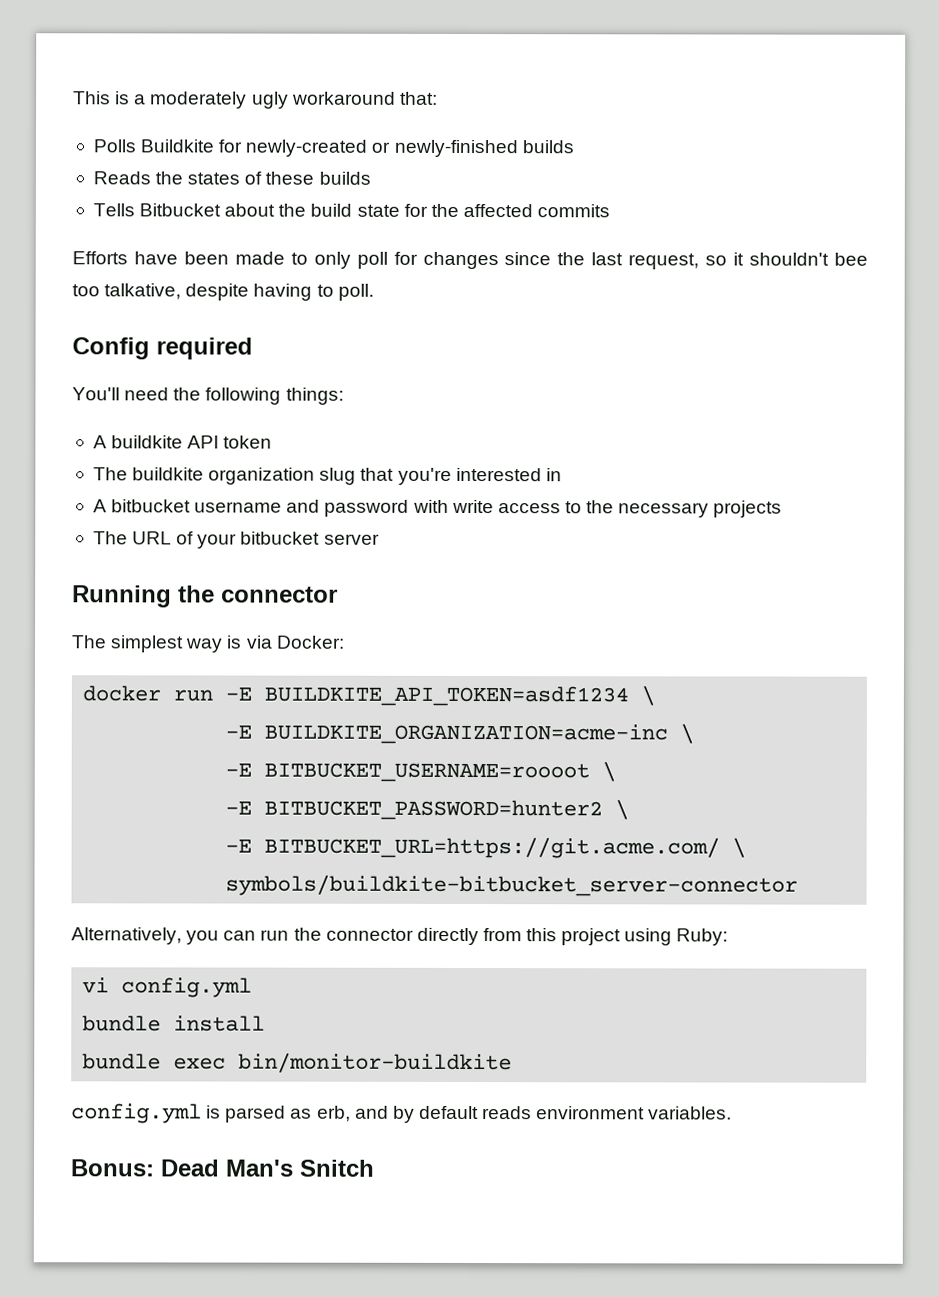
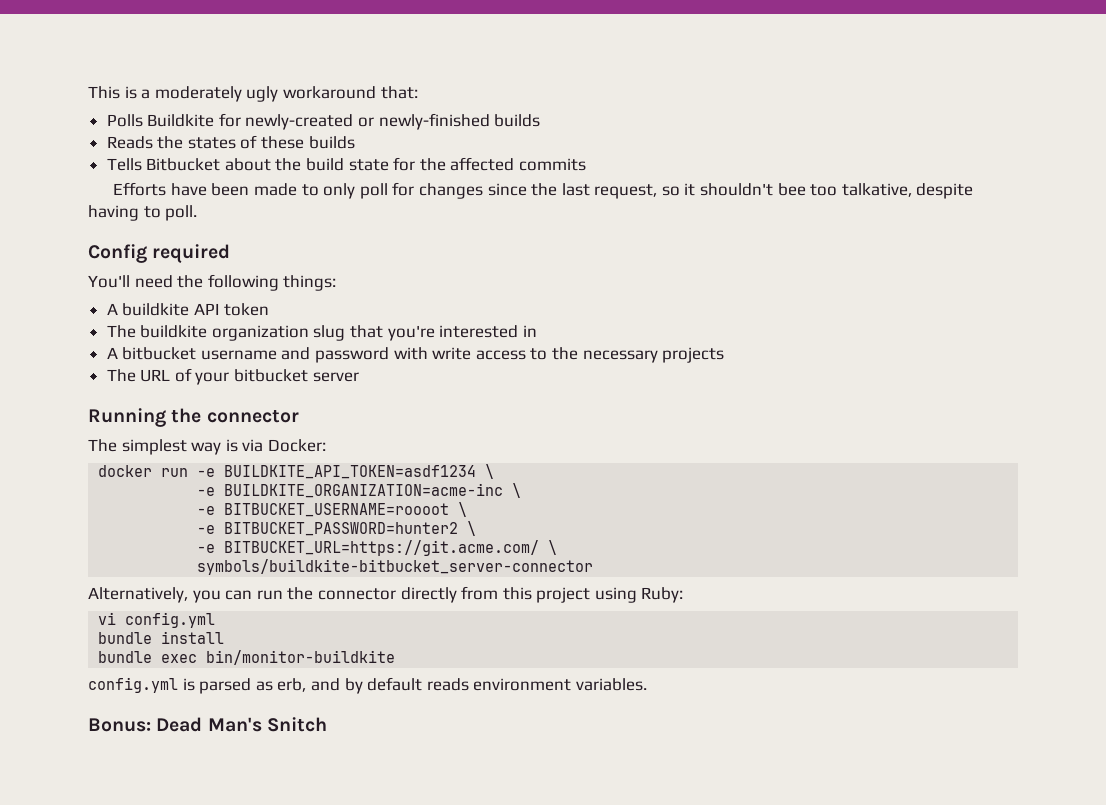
- docker run -E BUILDKITE_API_TOKEN=asdf1234 \
+ docker run -e BUILDKITE_API_TOKEN=asdf1234 \
- -E BUILDKITE_ORGANIZATION=acme-inc \
+ -e BUILDKITE_ORGANIZATION=acme-inc \
- -E BITBUCKET_USERNAME=roooot \
+ -e BITBUCKET_USERNAME=roooot \
- -E BITBUCKET_PASSWORD=hunter2 \
+ -e BITBUCKET_PASSWORD=hunter2 \
- -E BITBUCKET_URL=https://git.acme.com/ \
+ -e BITBUCKET_URL=https://git.acme.com/ \

